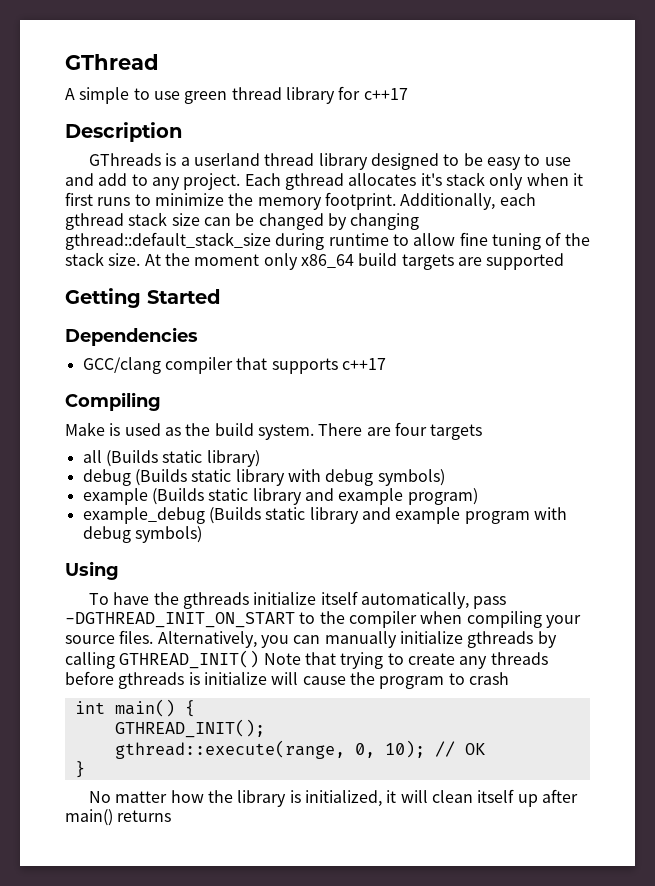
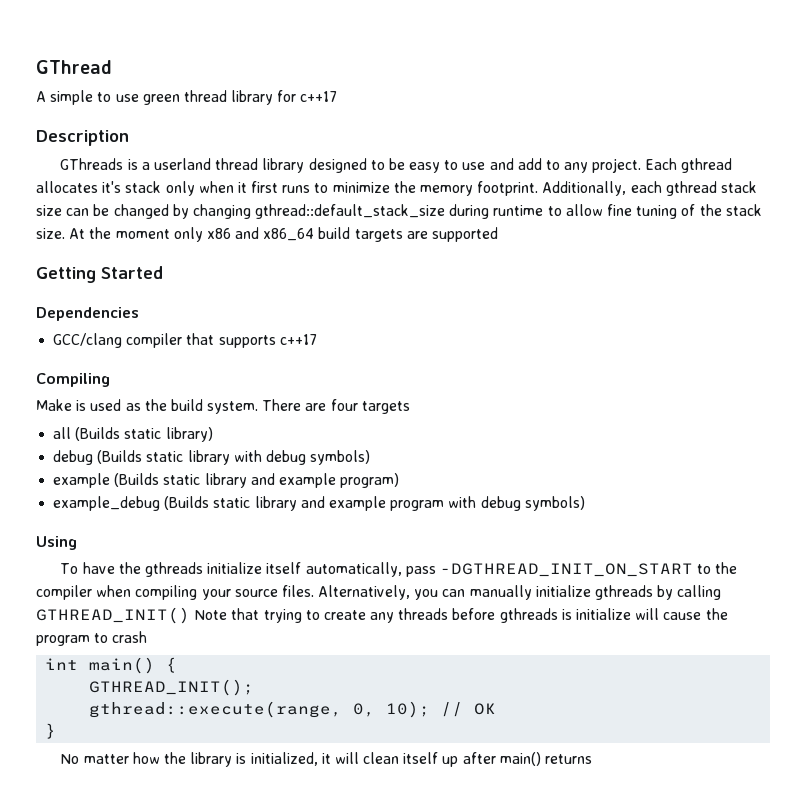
- At the moment only x86_64 build targets are supported
+ At the moment only x86 and x86_64 build targets are supported

